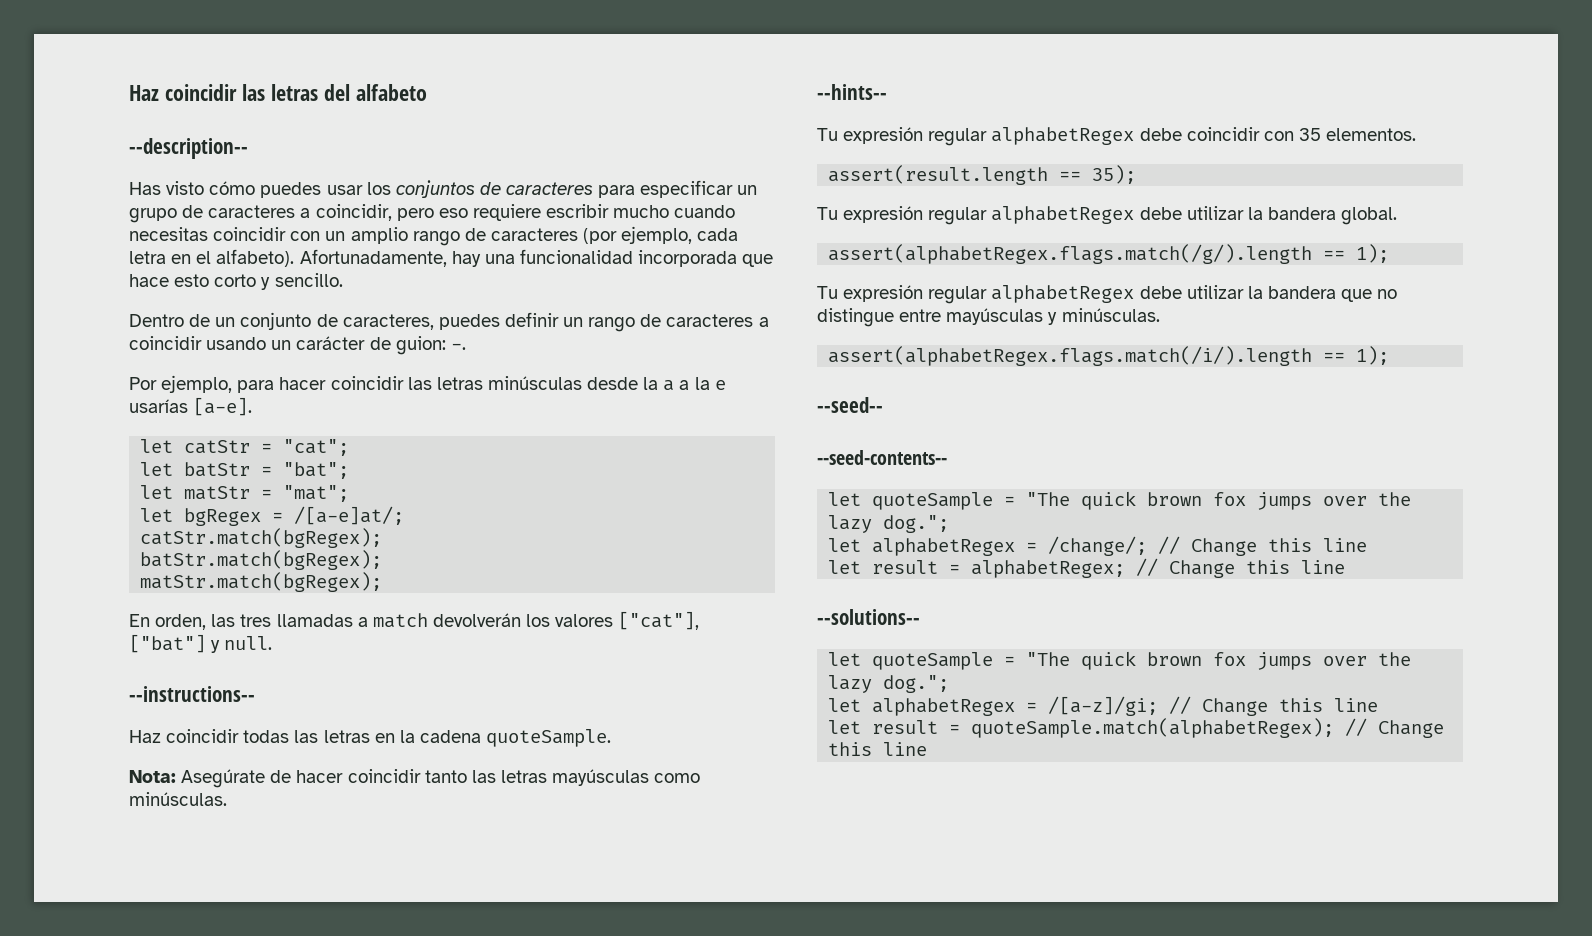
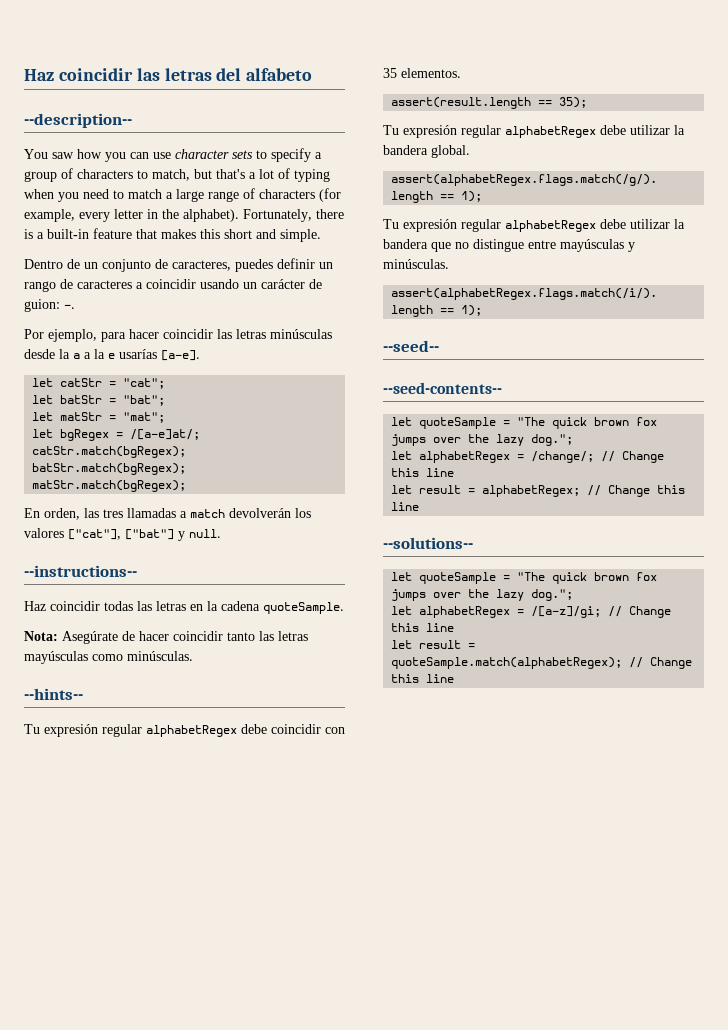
- Has visto cómo puedes usar los conjuntos de caracteres para especificar un grupo de caracteres a coincidir, pero eso requiere escribir mucho cuando necesitas coincidir con un amplio rango de caracteres (por ejemplo, cada letra en el alfabeto). Afortunadamente, hay una funcionalidad incorporada que hace esto corto y sencillo.
+ You saw how you can use character sets to specify a group of characters to match, but that's a lot of typing when you need to match a large range of characters (for example, every letter in the alphabet). Fortunately, there is a built-in feature that makes this short and simple.

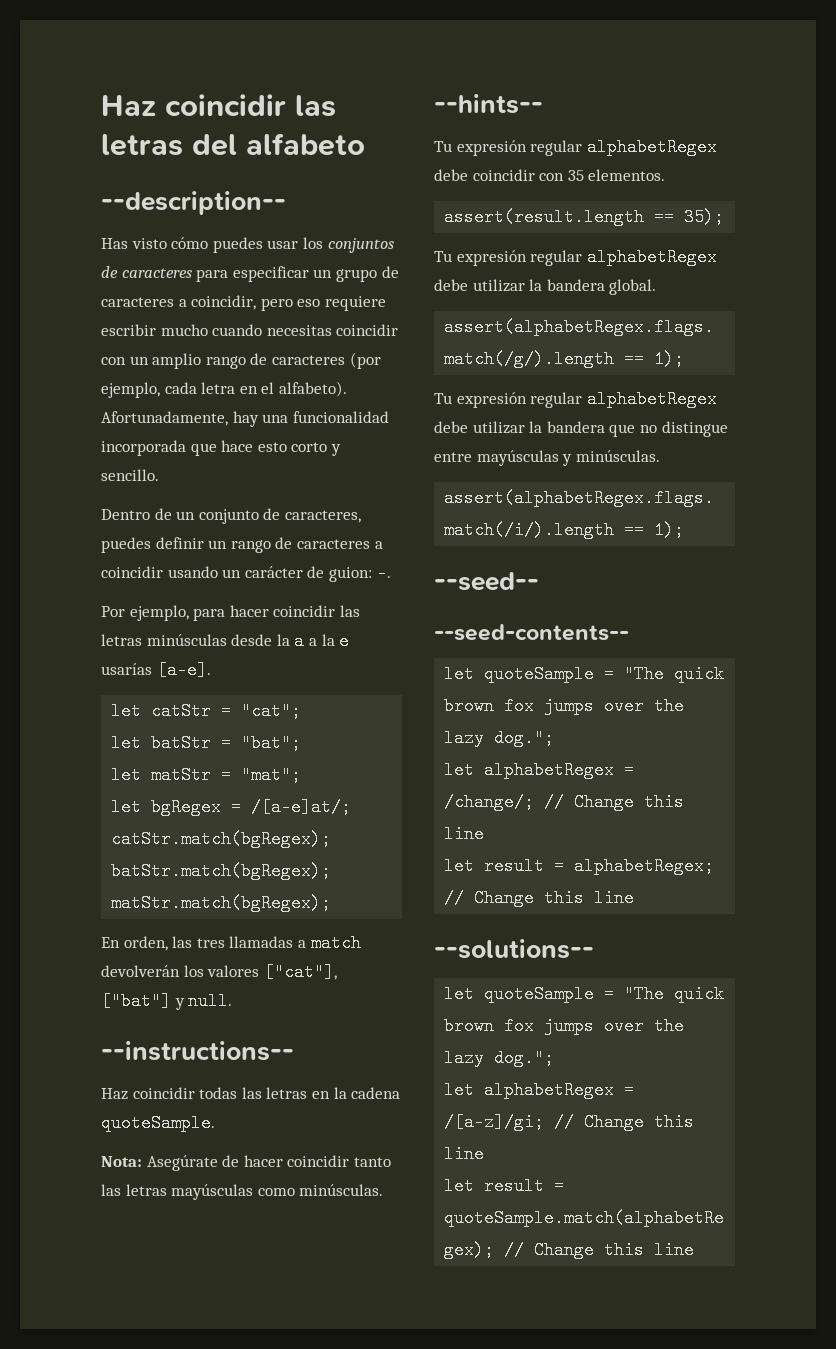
- You saw how you can use character sets to specify a group of characters to match, but that's a lot of typing when you need to match a large range of characters (for example, every letter in the alphabet). Fortunately, there is a built-in feature that makes this short and simple.
+ Has visto cómo puedes usar los conjuntos de caracteres para especificar un grupo de caracteres a coincidir, pero eso requiere escribir mucho cuando necesitas coincidir con un amplio rango de caracteres (por ejemplo, cada letra en el alfabeto). Afortunadamente, hay una funcionalidad incorporada que hace esto corto y sencillo.

